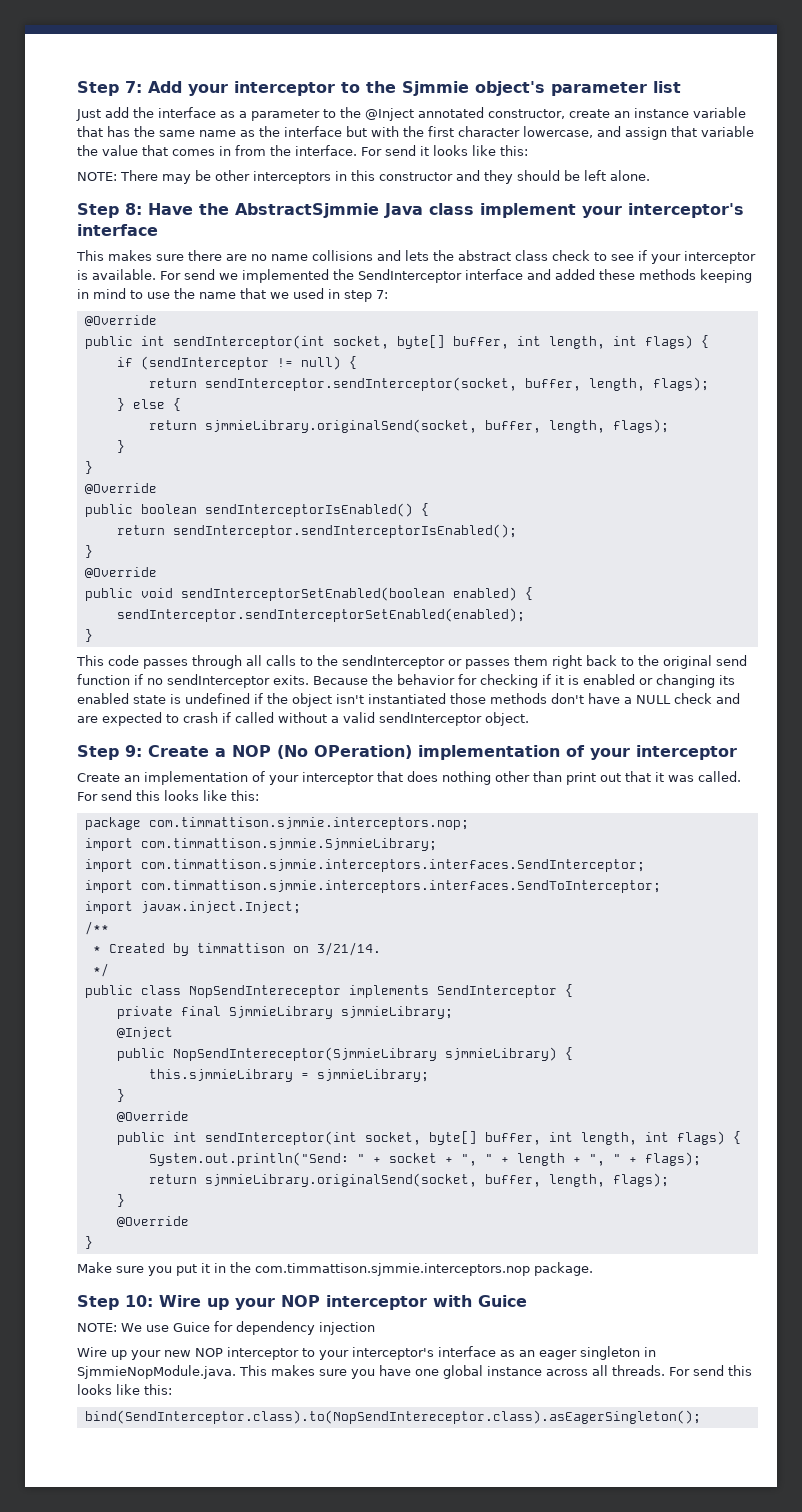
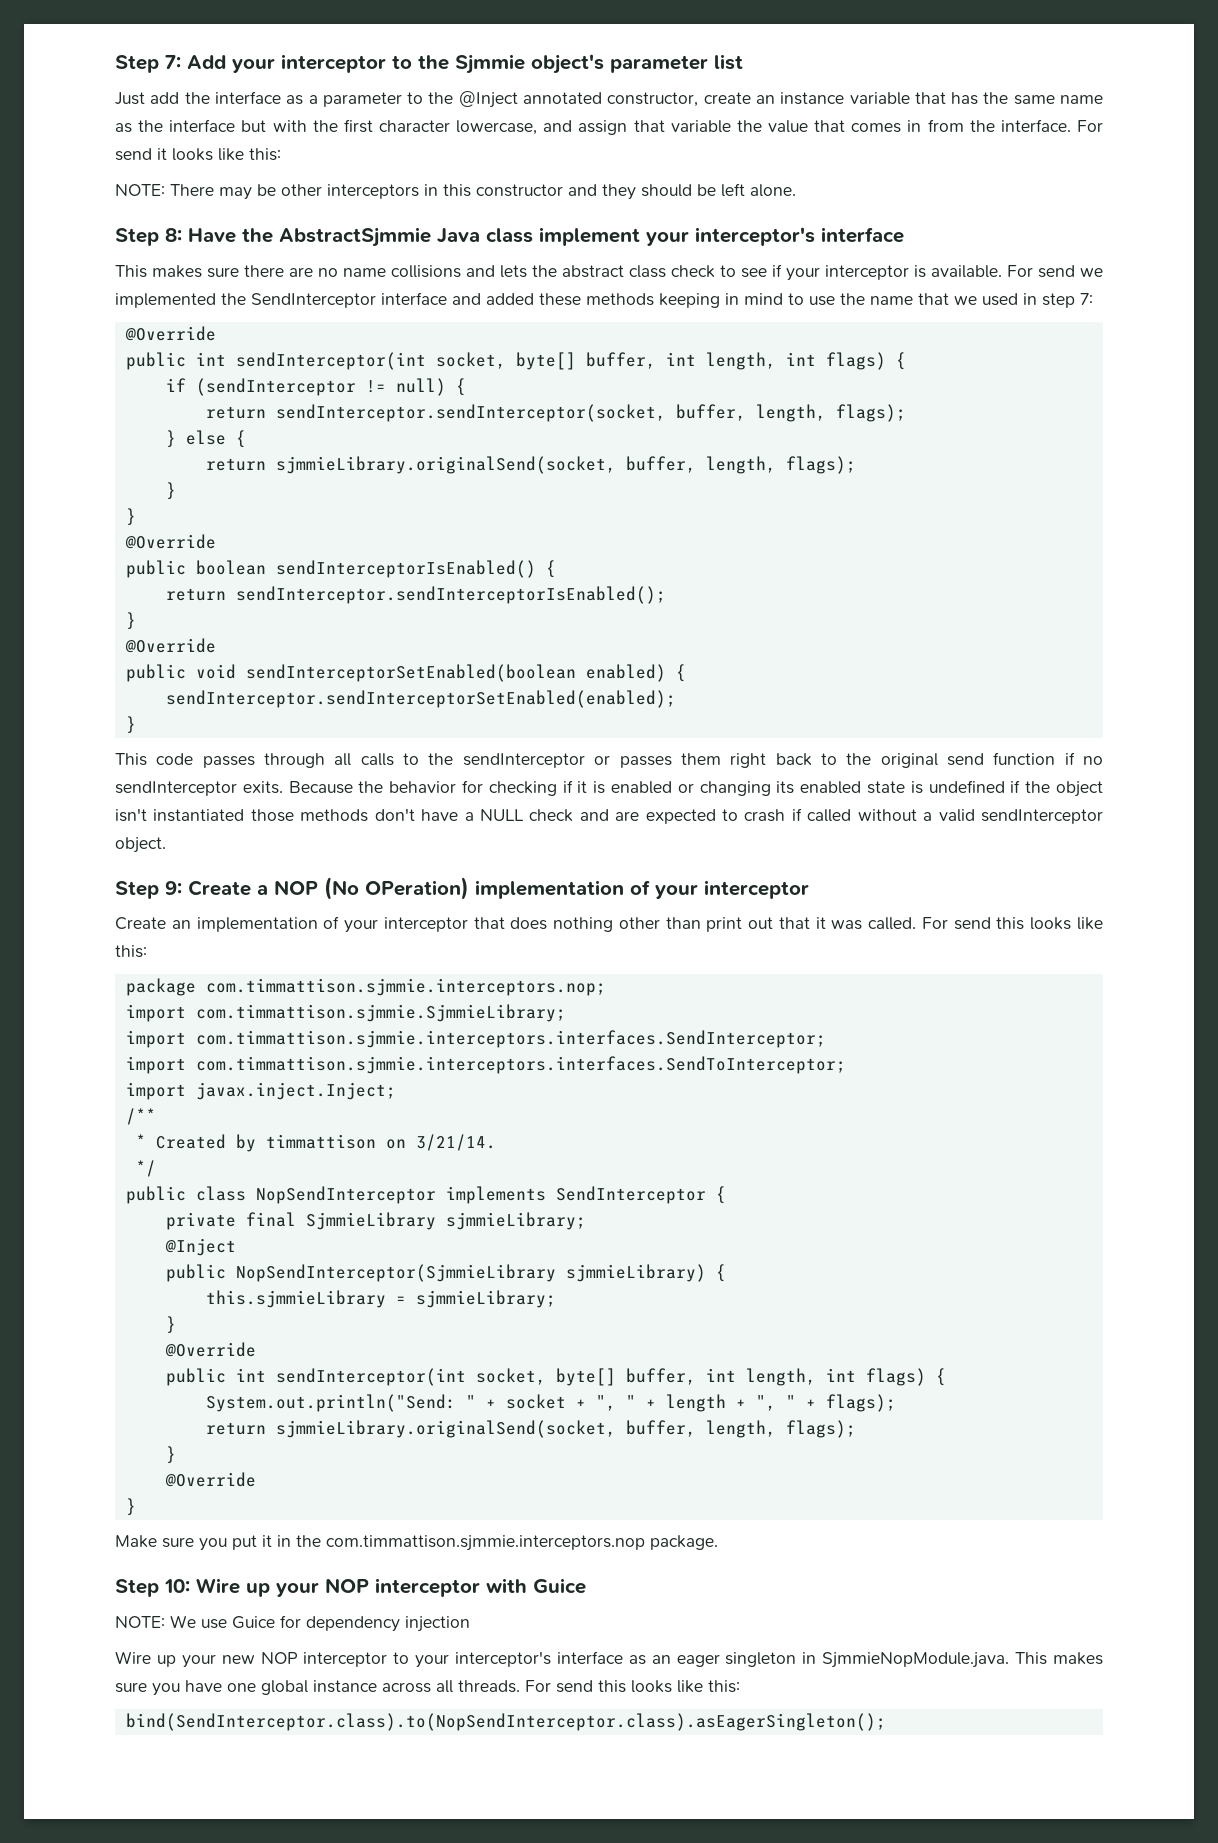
- public class NopSendIntereceptor implements SendInterceptor {
+ public class NopSendInterceptor implements SendInterceptor {
- public NopSendIntereceptor(SjmmieLibrary sjmmieLibrary) {
+ public NopSendInterceptor(SjmmieLibrary sjmmieLibrary) {
- bind(SendInterceptor.class).to(NopSendIntereceptor.class).asEagerSingleton();
+ bind(SendInterceptor.class).to(NopSendInterceptor.class).asEagerSingleton();

